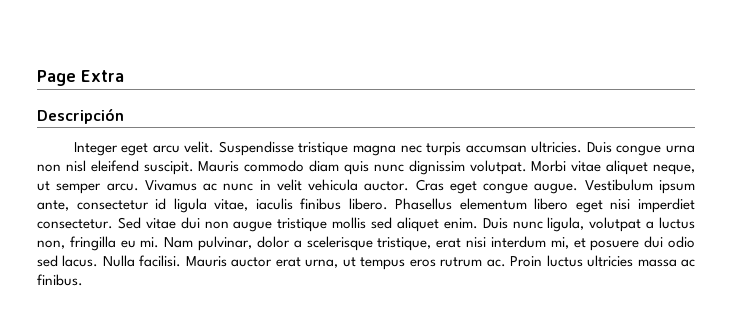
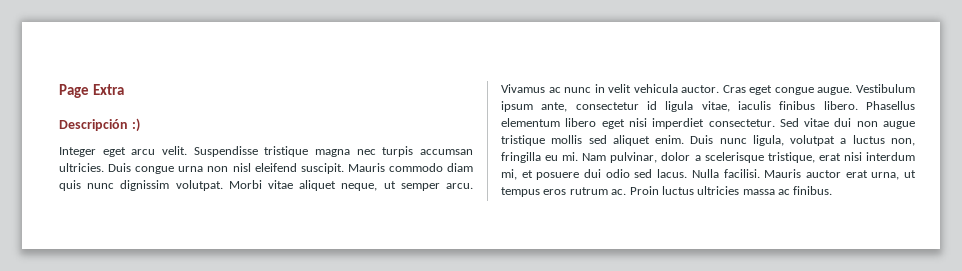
- Descripción
+ Descripción :)

